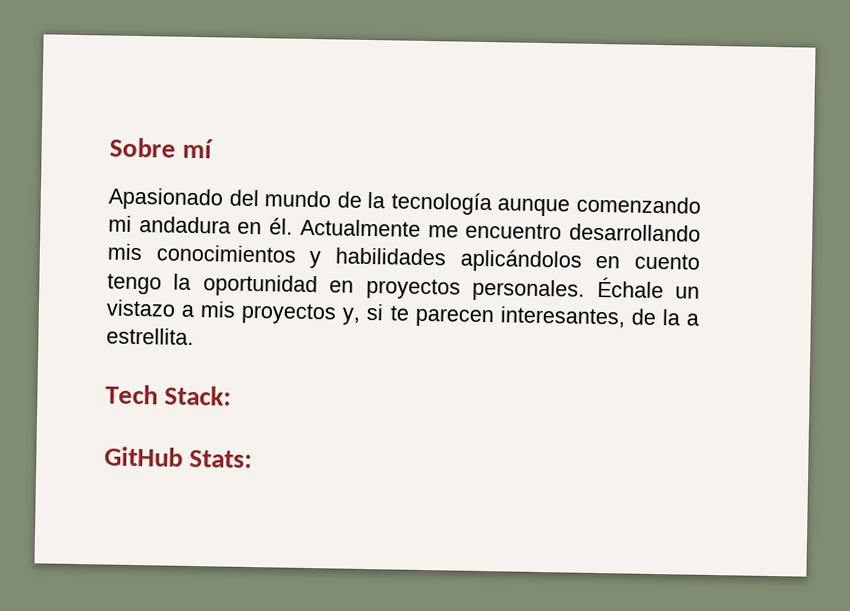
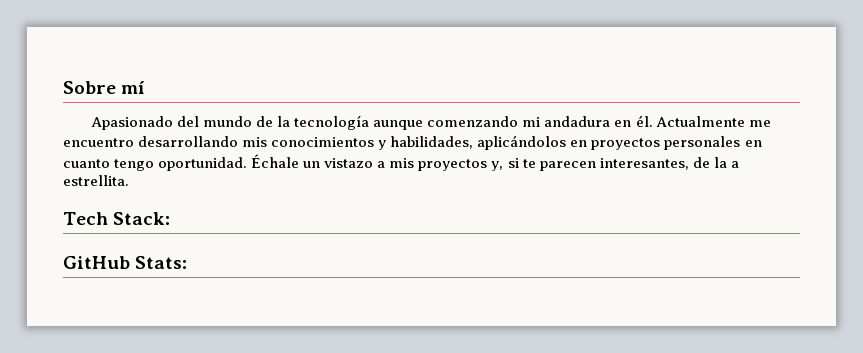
- Actualmente me encuentro desarrollando mis conocimientos y habilidades aplicándolos en cuento tengo la oportunidad en proyectos personales.
+ Actualmente me encuentro desarrollando mis conocimientos y habilidades, aplicándolos en proyectos personales en cuanto tengo oportunidad.

